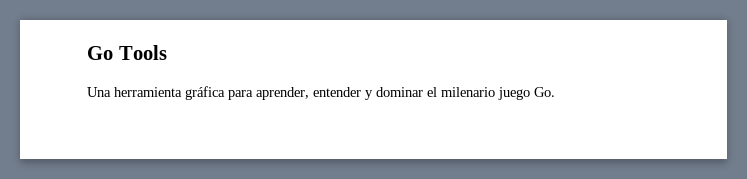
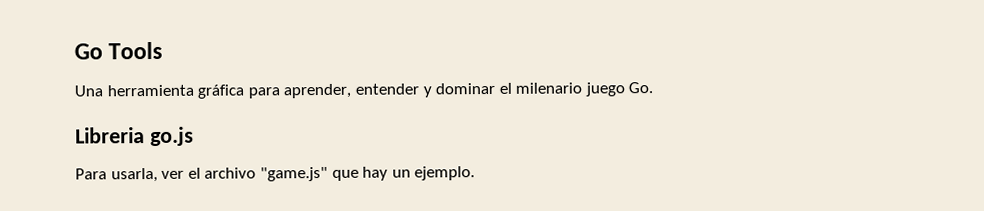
+ Libreria go.js
+ Para usarla, ver el archivo "game.js" que hay un ejemplo.

